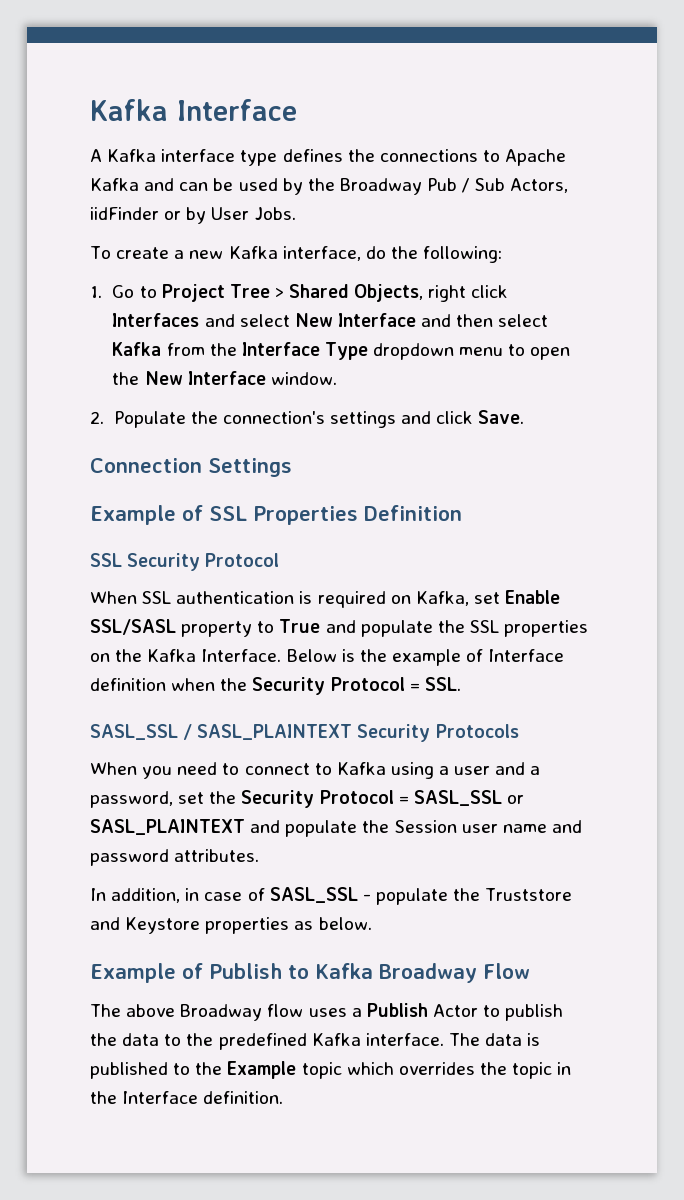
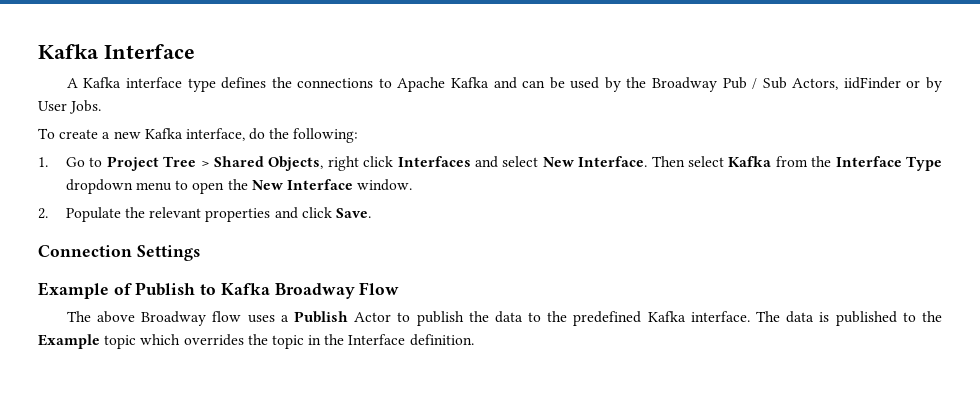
- 1. Go to Project Tree > Shared Objects, right click Interfaces and select New Interface and then select Kafka from the Interface Type dropdown menu to open the New Interface window.
+ 1. Go to Project Tree > Shared Objects, right click Interfaces and select New Interface. Then select Kafka from the Interface Type dropdown menu to open the New Interface window.
- 2. Populate the connection's settings and click Save.
+ 2. Populate the relevant properties and click Save.
- Example of SSL Properties Definition
- SSL Security Protocol
- When SSL authentication is required on Kafka, set Enable SSL/SASL property to True and populate the SSL properties on the Kafka Interface. Below is the example of Interface definition when the Security Protocol = SSL.
- SASL_SSL / SASL_PLAINTEXT Security Protocols
- When you need to connect to Kafka using a user and a password, set the Security Protocol = SASL_SSL or SASL_PLAINTEXT and populate the Session user name and password attributes.
- In addition, in case of SASL_SSL - populate the Truststore and Keystore properties as below.

